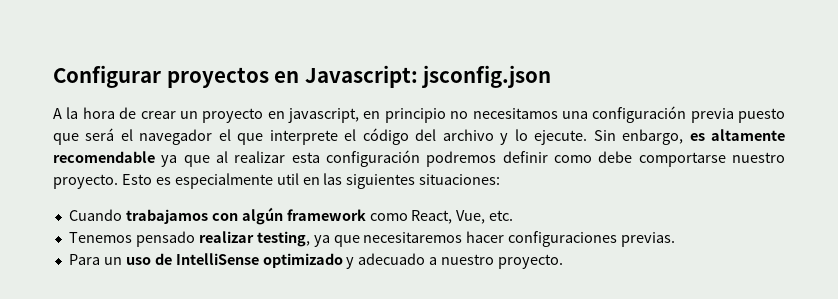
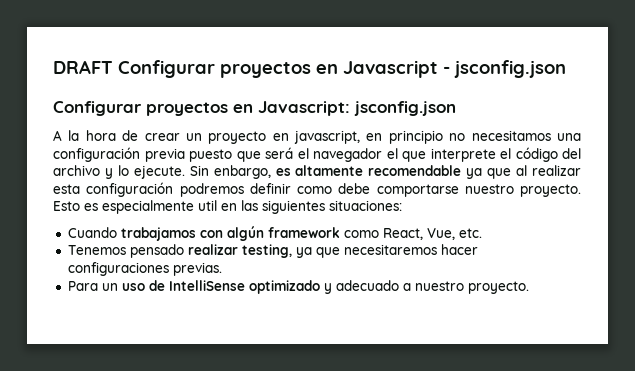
+ DRAFT Configurar proyectos en Javascript - jsconfig.json

